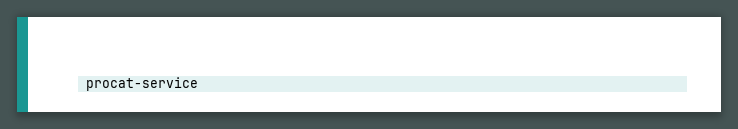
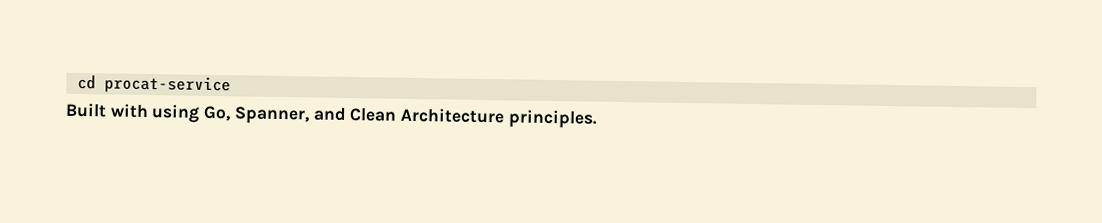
- procat-service
+ cd procat-service
+ Built with using Go, Spanner, and Clean Architecture principles.

